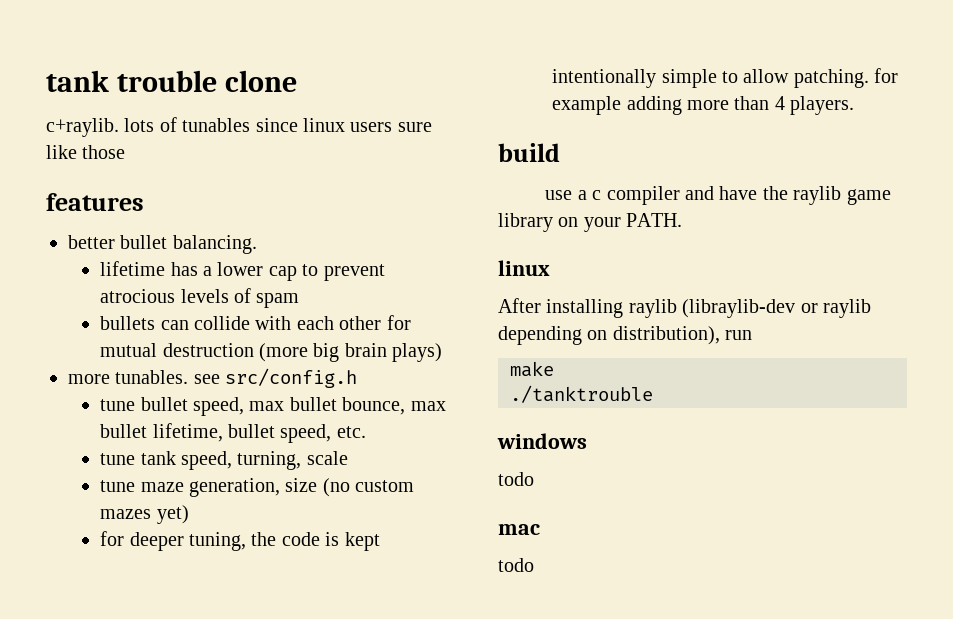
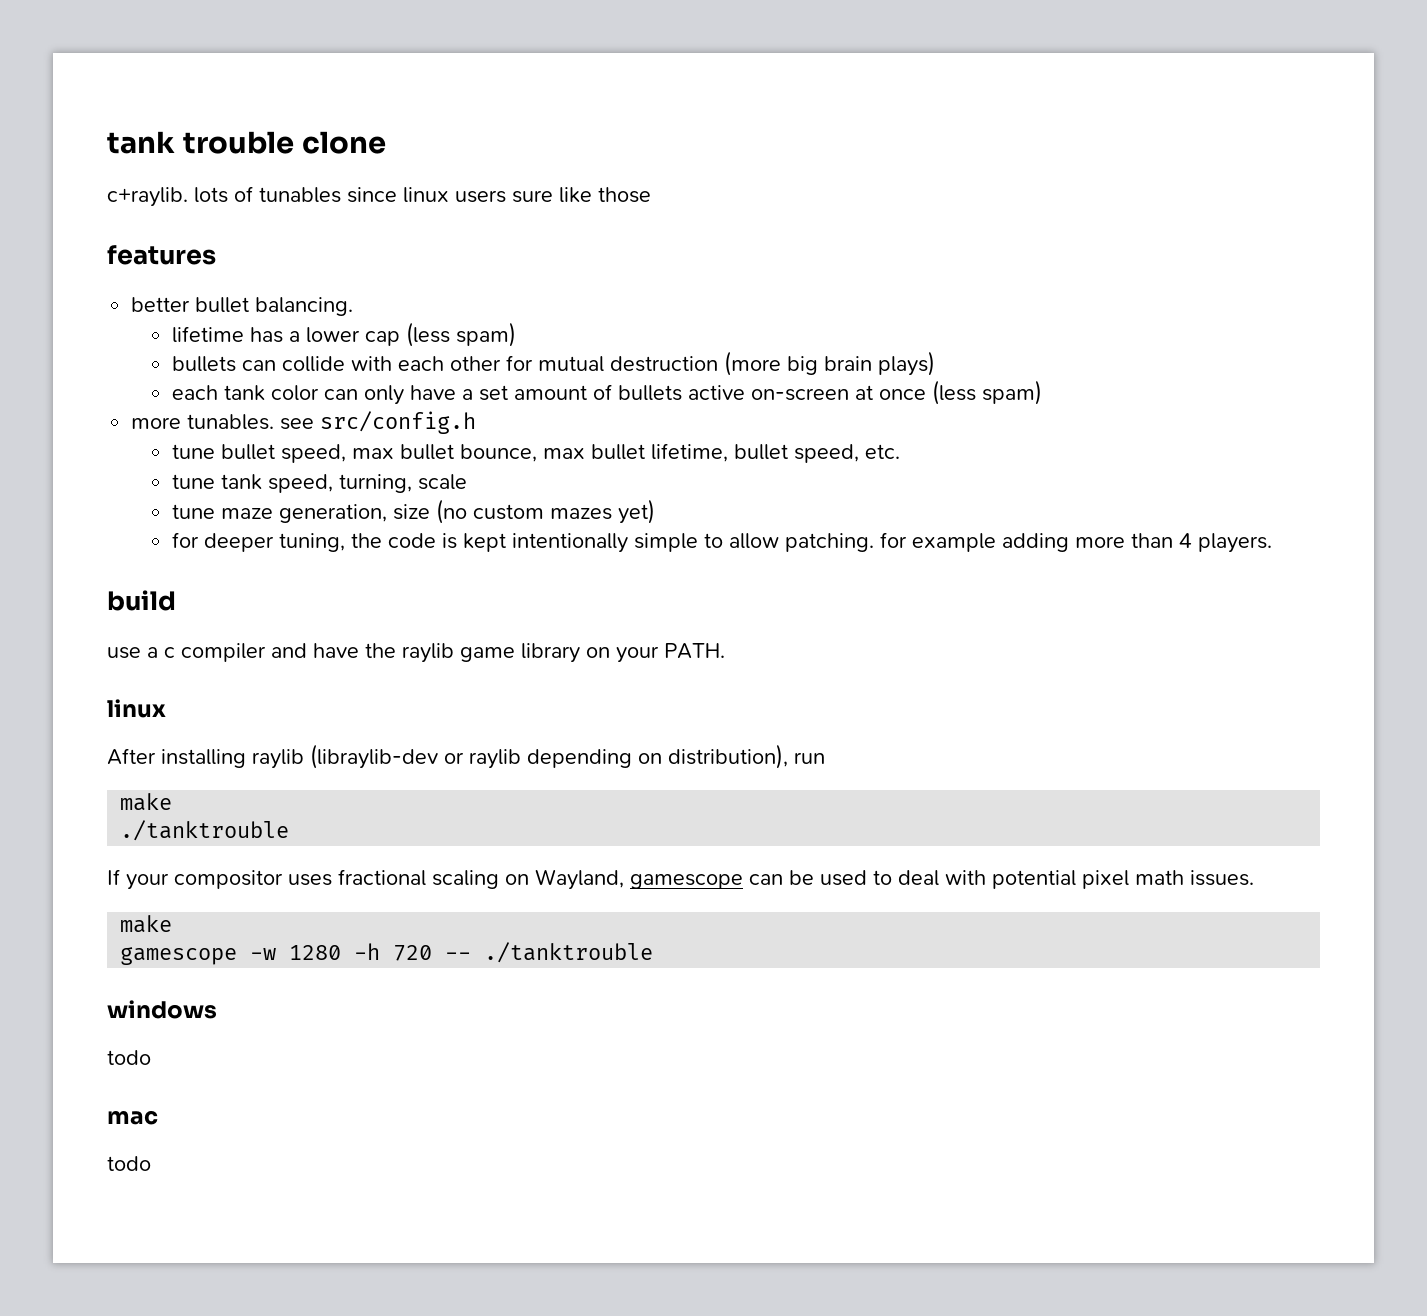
- lifetime has a lower cap to prevent atrocious levels of spam
+ lifetime has a lower cap (less spam)
+ each tank color can only have a set amount of bullets active on-screen at once (less spam)
+ If your compositor uses fractional scaling on Wayland, gamescope can be used to deal with potential pixel math issues.
+ make
+ gamescope -w 1280 -h 720 -- ./tanktrouble

